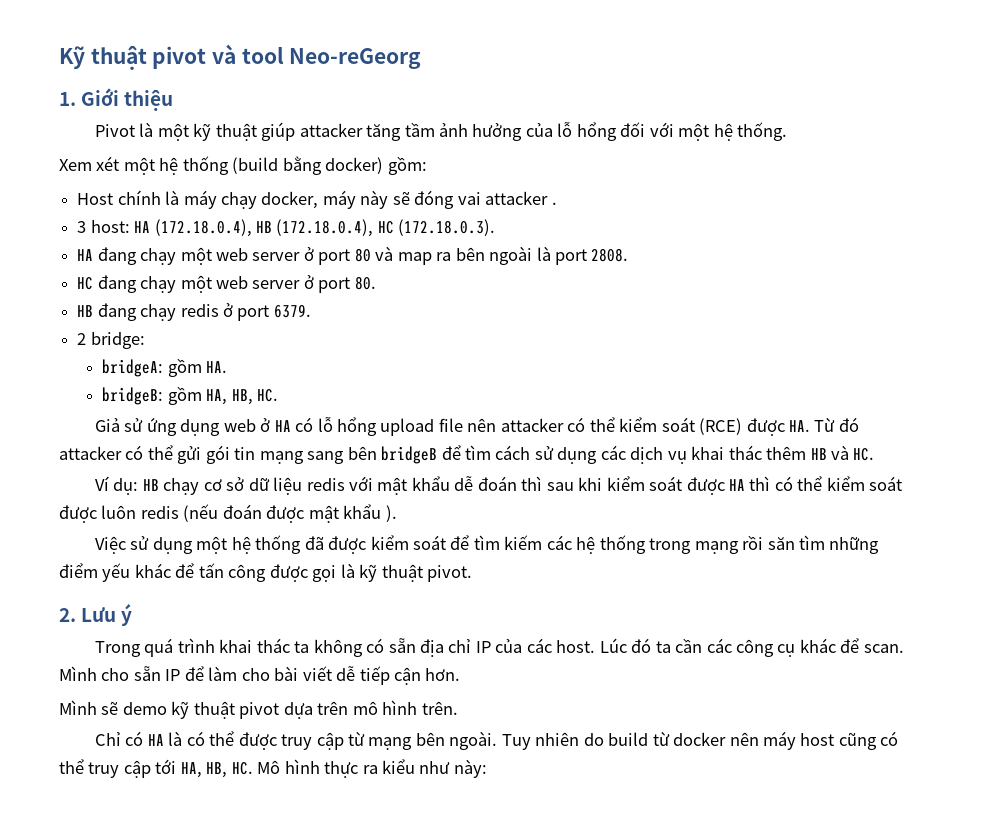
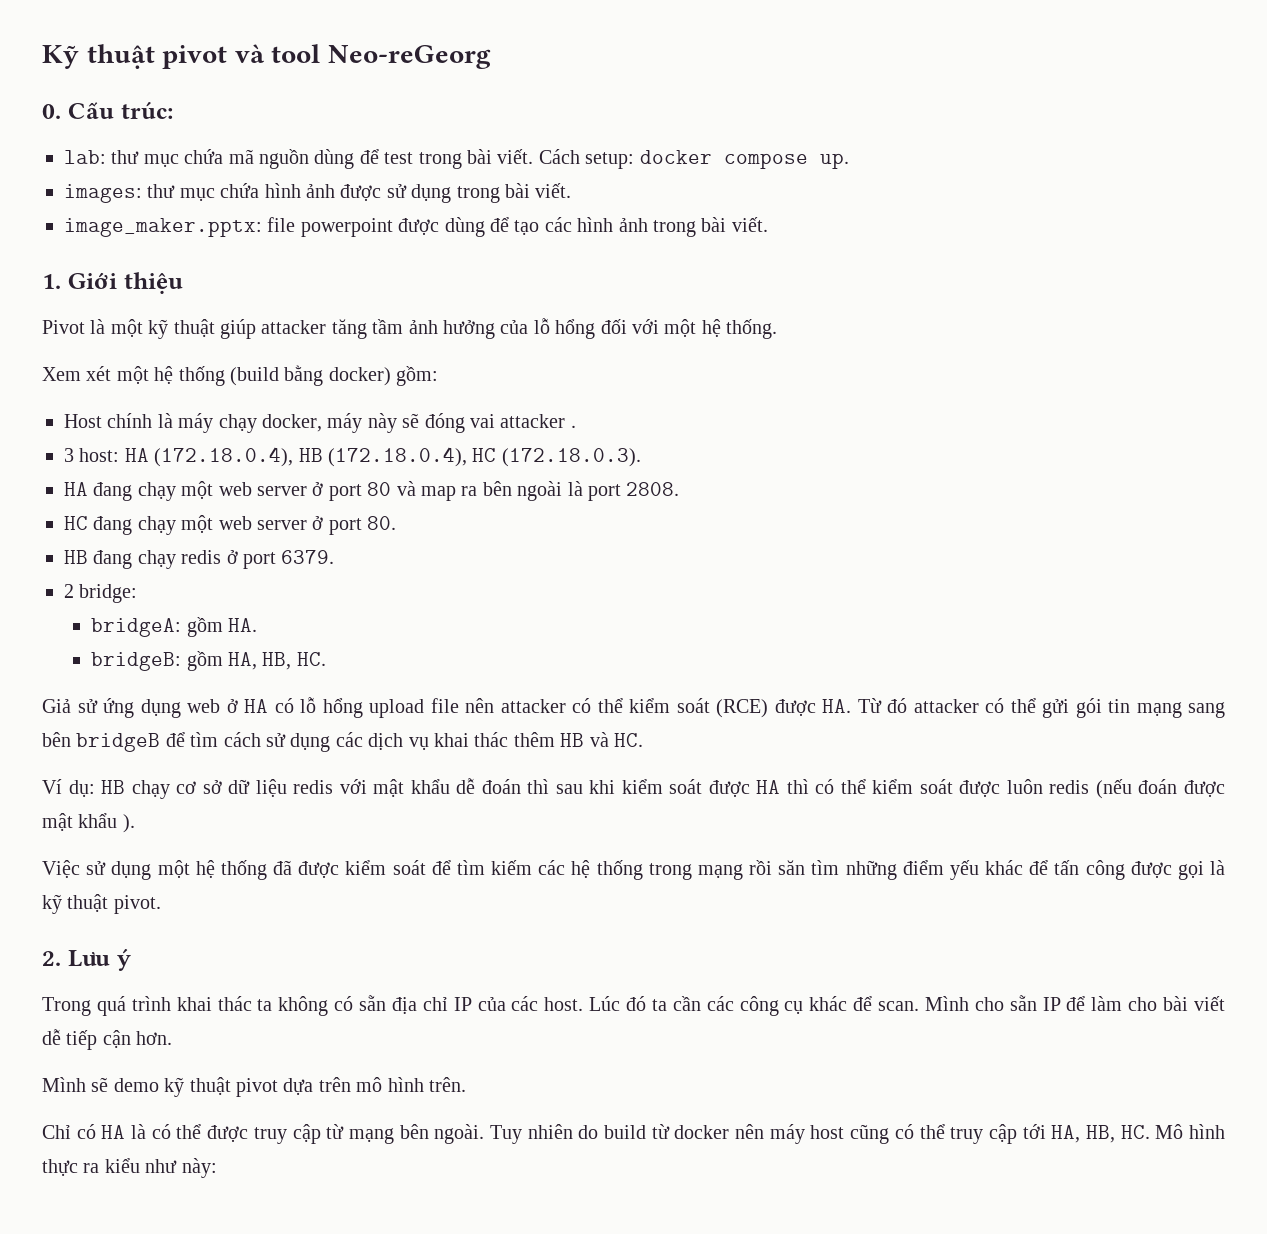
+ 0. Cấu trúc:
+ lab: thư mục chứa mã nguồn dùng để test trong bài viết. Cách setup: docker compose up.
+ images: thư mục chứa hình ảnh được sử dụng trong bài viết.
+ image_maker.pptx: file powerpoint được dùng để tạo các hình ảnh trong bài viết.

